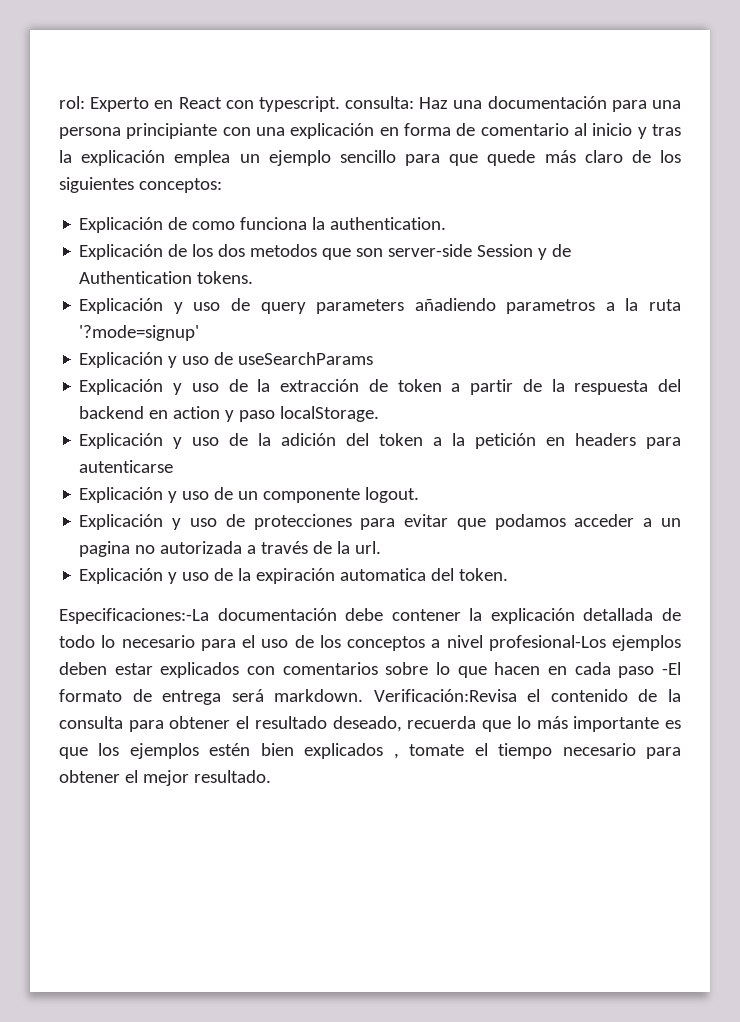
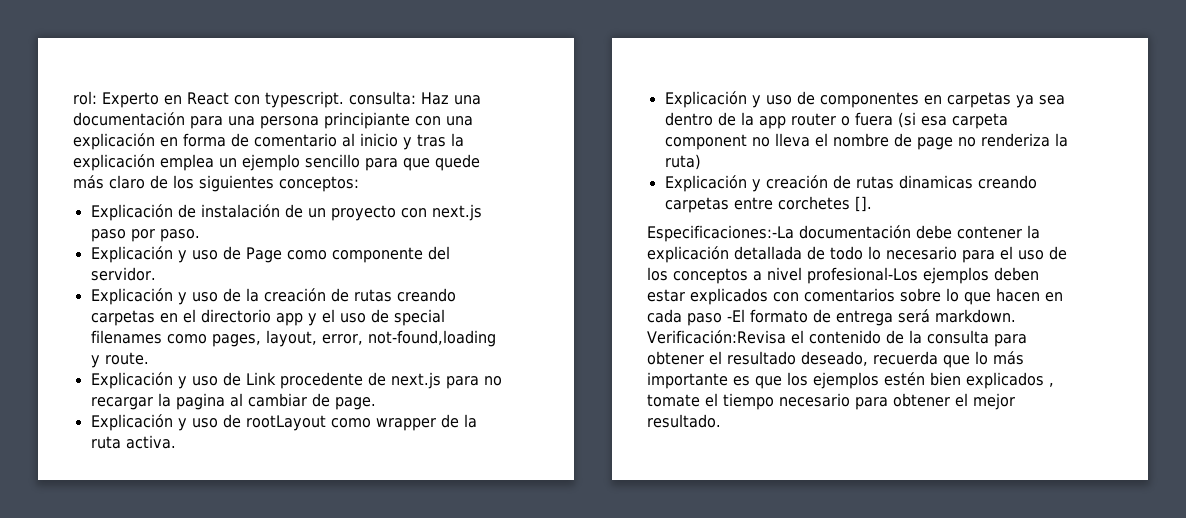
- Explicación de como funciona la authentication.
- Explicación de los dos metodos que son server-side Session y de Authentication tokens.
- Explicación y uso de query parameters añadiendo parametros a la ruta '?mode=signup'
- Explicación y uso de useSearchParams
- Explicación y uso de la extracción de token a partir de la respuesta del backend en action y paso localStorage.
- Explicación y uso de la adición del token a la petición en headers para autenticarse
- Explicación y uso de un componente logout.
- Explicación y uso de protecciones para evitar que podamos acceder a un pagina no autorizada a través de la url.
- Explicación y uso de la expiración automatica del token.
+ Explicación de instalación de un proyecto con next.js paso por paso.
+ Explicación y uso de Page como componente del servidor.
+ Explicación y uso de la creación de rutas creando carpetas en el directorio app y el uso de special filenames como pages, layout, error, not-found,loading y route.
+ Explicación y uso de Link procedente de next.js para no recargar la pagina al cambiar de page.
+ Explicación y uso de rootLayout como wrapper de la ruta activa.
+ Explicación y uso de componentes en carpetas ya sea dentro de la app router o fuera (si esa carpeta component no lleva el nombre de page no renderiza la ruta)
+ Explicación y creación de rutas dinamicas creando carpetas entre corchetes [].

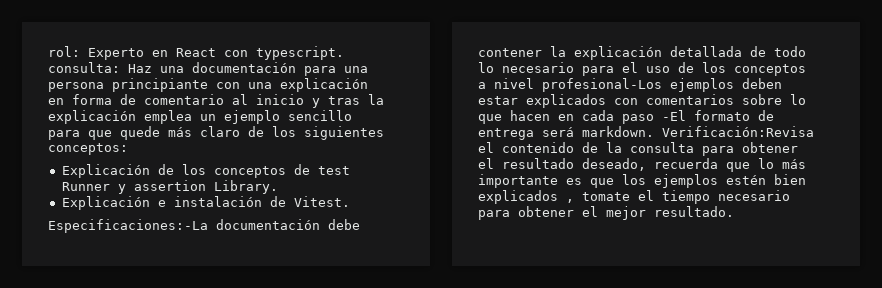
- Explicación de instalación de un proyecto con next.js paso por paso.
- Explicación y uso de Page como componente del servidor.
- Explicación y uso de la creación de rutas creando carpetas en el directorio app y el uso de special filenames como pages, layout, error, not-found,loading y route.
- Explicación y uso de Link procedente de next.js para no recargar la pagina al cambiar de page.
- Explicación y uso de rootLayout como wrapper de la ruta activa.
- Explicación y uso de componentes en carpetas ya sea dentro de la app router o fuera (si esa carpeta component no lleva el nombre de page no renderiza la ruta)
- Explicación y creación de rutas dinamicas creando carpetas entre corchetes [].
+ Explicación de los conceptos de test Runner y assertion Library.
+ Explicación e instalación de Vitest.

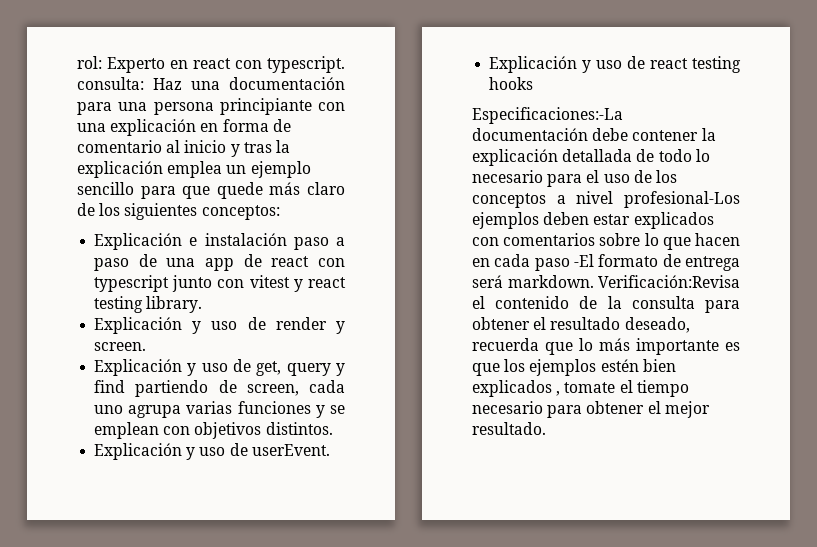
- rol: Experto en React con typescript. consulta: Haz una documentación para una persona principiante con una explicación en forma de comentario al inicio y tras la explicación emplea un ejemplo sencillo para que quede más claro de los siguientes conceptos:
+ rol: Experto en react con typescript. consulta: Haz una documentación para una persona principiante con una explicación en forma de comentario al inicio y tras la explicación emplea un ejemplo sencillo para que quede más claro de los siguientes conceptos:
- Explicación de los conceptos de test Runner y assertion Library.
- Explicación e instalación de Vitest.
+ Explicación e instalación paso a paso de una app de react con typescript junto con vitest y react testing library.
+ Explicación y uso de render y screen.
+ Explicación y uso de get, query y find partiendo de screen, cada uno agrupa varias funciones y se emplean con objetivos distintos.
+ Explicación y uso de userEvent.
+ Explicación y uso de react testing hooks

